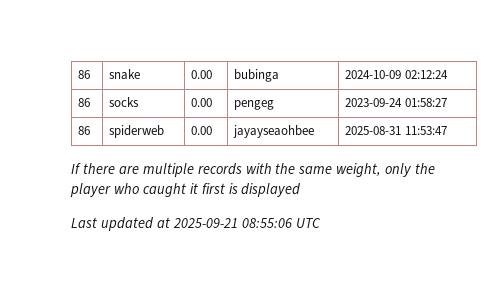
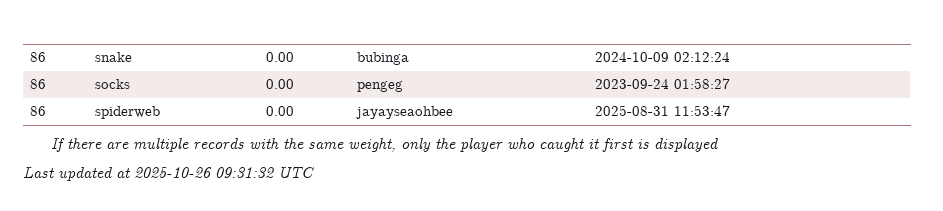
- Last updated at 2025-09-21 08:55:06 UTC
+ Last updated at 2025-10-26 09:31:32 UTC

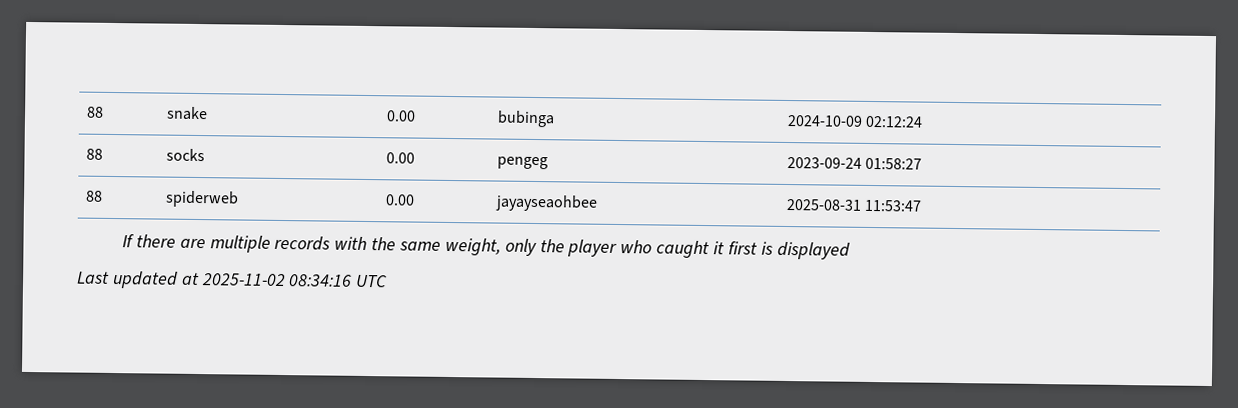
- 86 | snake | 0.00 | bubinga | 2024-10-09 02:12:24
+ 88 | snake | 0.00 | bubinga | 2024-10-09 02:12:24
- 86 | socks | 0.00 | pengeg | 2023-09-24 01:58:27
+ 88 | socks | 0.00 | pengeg | 2023-09-24 01:58:27
- 86 | spiderweb | 0.00 | jayayseaohbee | 2025-08-31 11:53:47
+ 88 | spiderweb | 0.00 | jayayseaohbee | 2025-08-31 11:53:47
- Last updated at 2025-10-26 09:31:32 UTC
+ Last updated at 2025-11-02 08:34:16 UTC

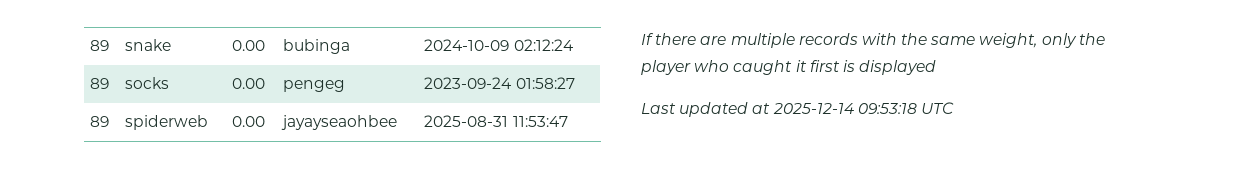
- 88 | snake | 0.00 | bubinga | 2024-10-09 02:12:24
+ 89 | snake | 0.00 | bubinga | 2024-10-09 02:12:24
- 88 | socks | 0.00 | pengeg | 2023-09-24 01:58:27
+ 89 | socks | 0.00 | pengeg | 2023-09-24 01:58:27
- 88 | spiderweb | 0.00 | jayayseaohbee | 2025-08-31 11:53:47
+ 89 | spiderweb | 0.00 | jayayseaohbee | 2025-08-31 11:53:47
- Last updated at 2025-11-02 08:34:16 UTC
+ Last updated at 2025-12-14 09:53:18 UTC

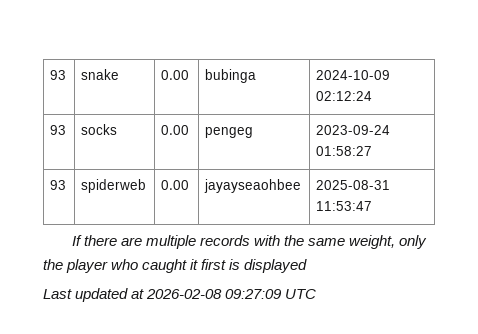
- 89 | snake | 0.00 | bubinga | 2024-10-09 02:12:24
+ 93 | snake | 0.00 | bubinga | 2024-10-09 02:12:24
- 89 | socks | 0.00 | pengeg | 2023-09-24 01:58:27
+ 93 | socks | 0.00 | pengeg | 2023-09-24 01:58:27
- 89 | spiderweb | 0.00 | jayayseaohbee | 2025-08-31 11:53:47
+ 93 | spiderweb | 0.00 | jayayseaohbee | 2025-08-31 11:53:47
- Last updated at 2025-12-14 09:53:18 UTC
+ Last updated at 2026-02-08 09:27:09 UTC

